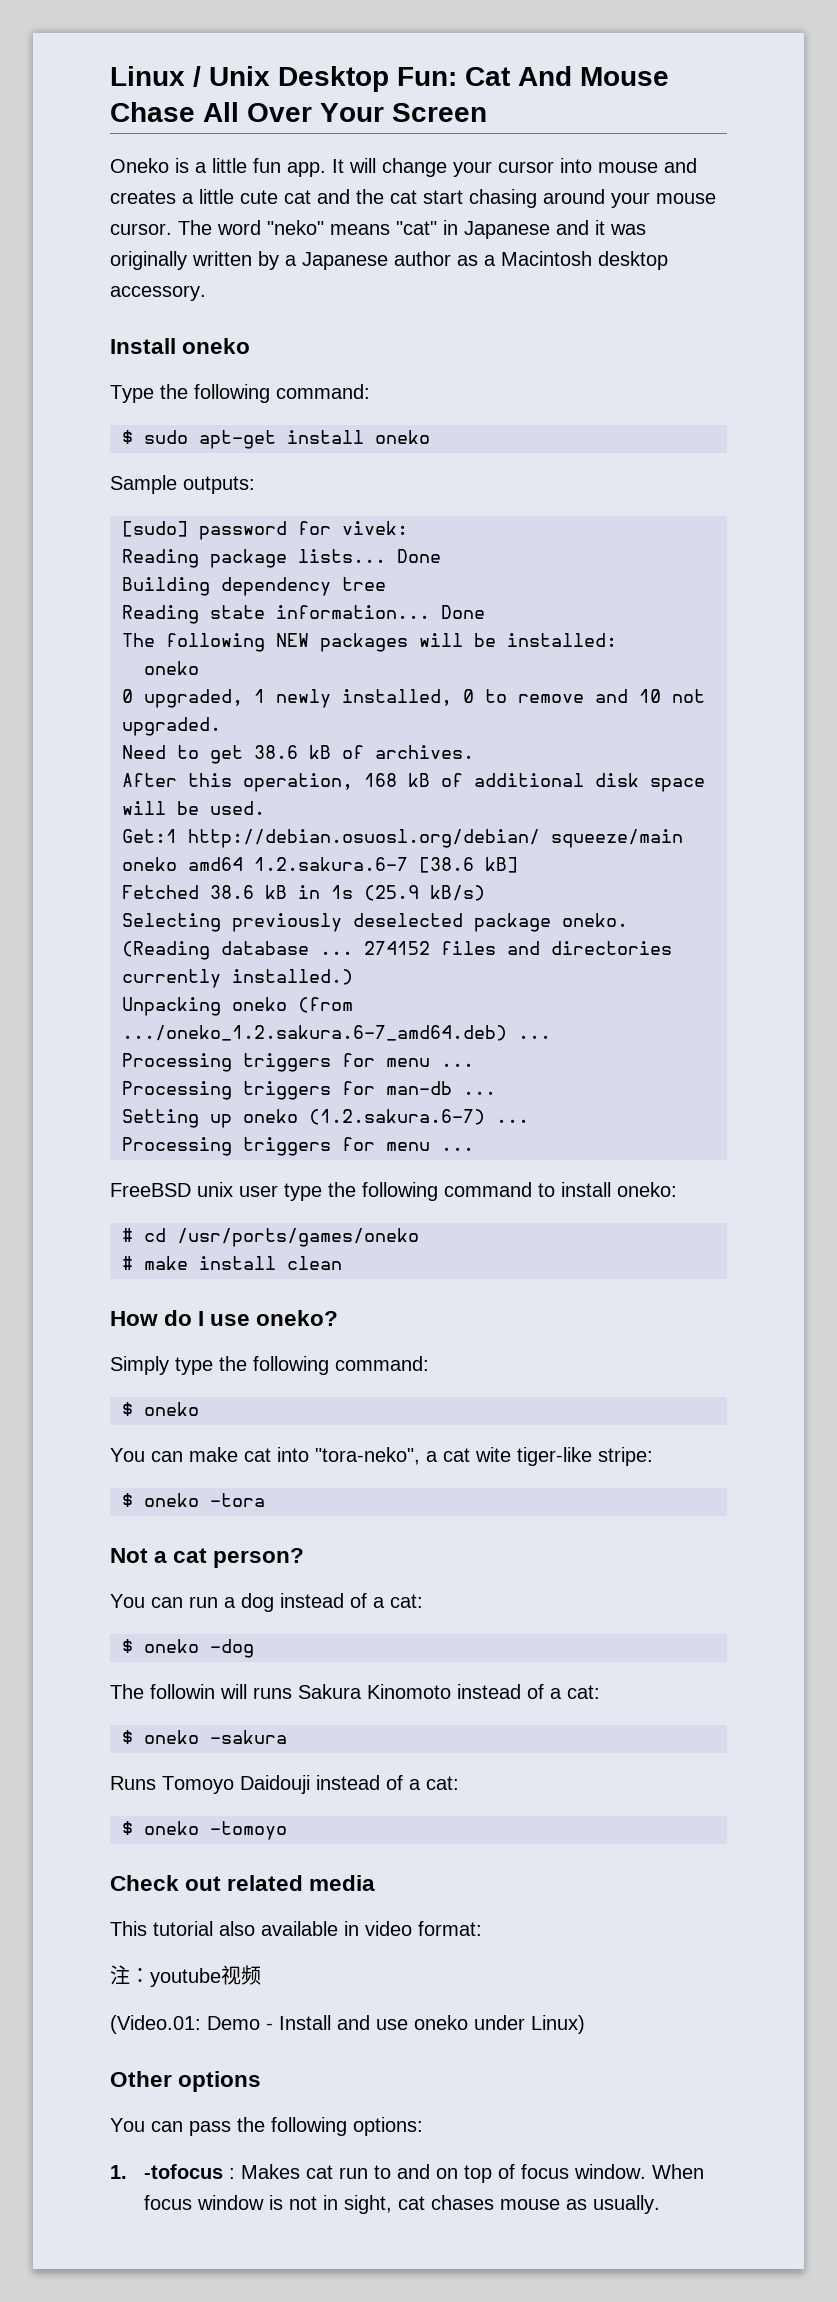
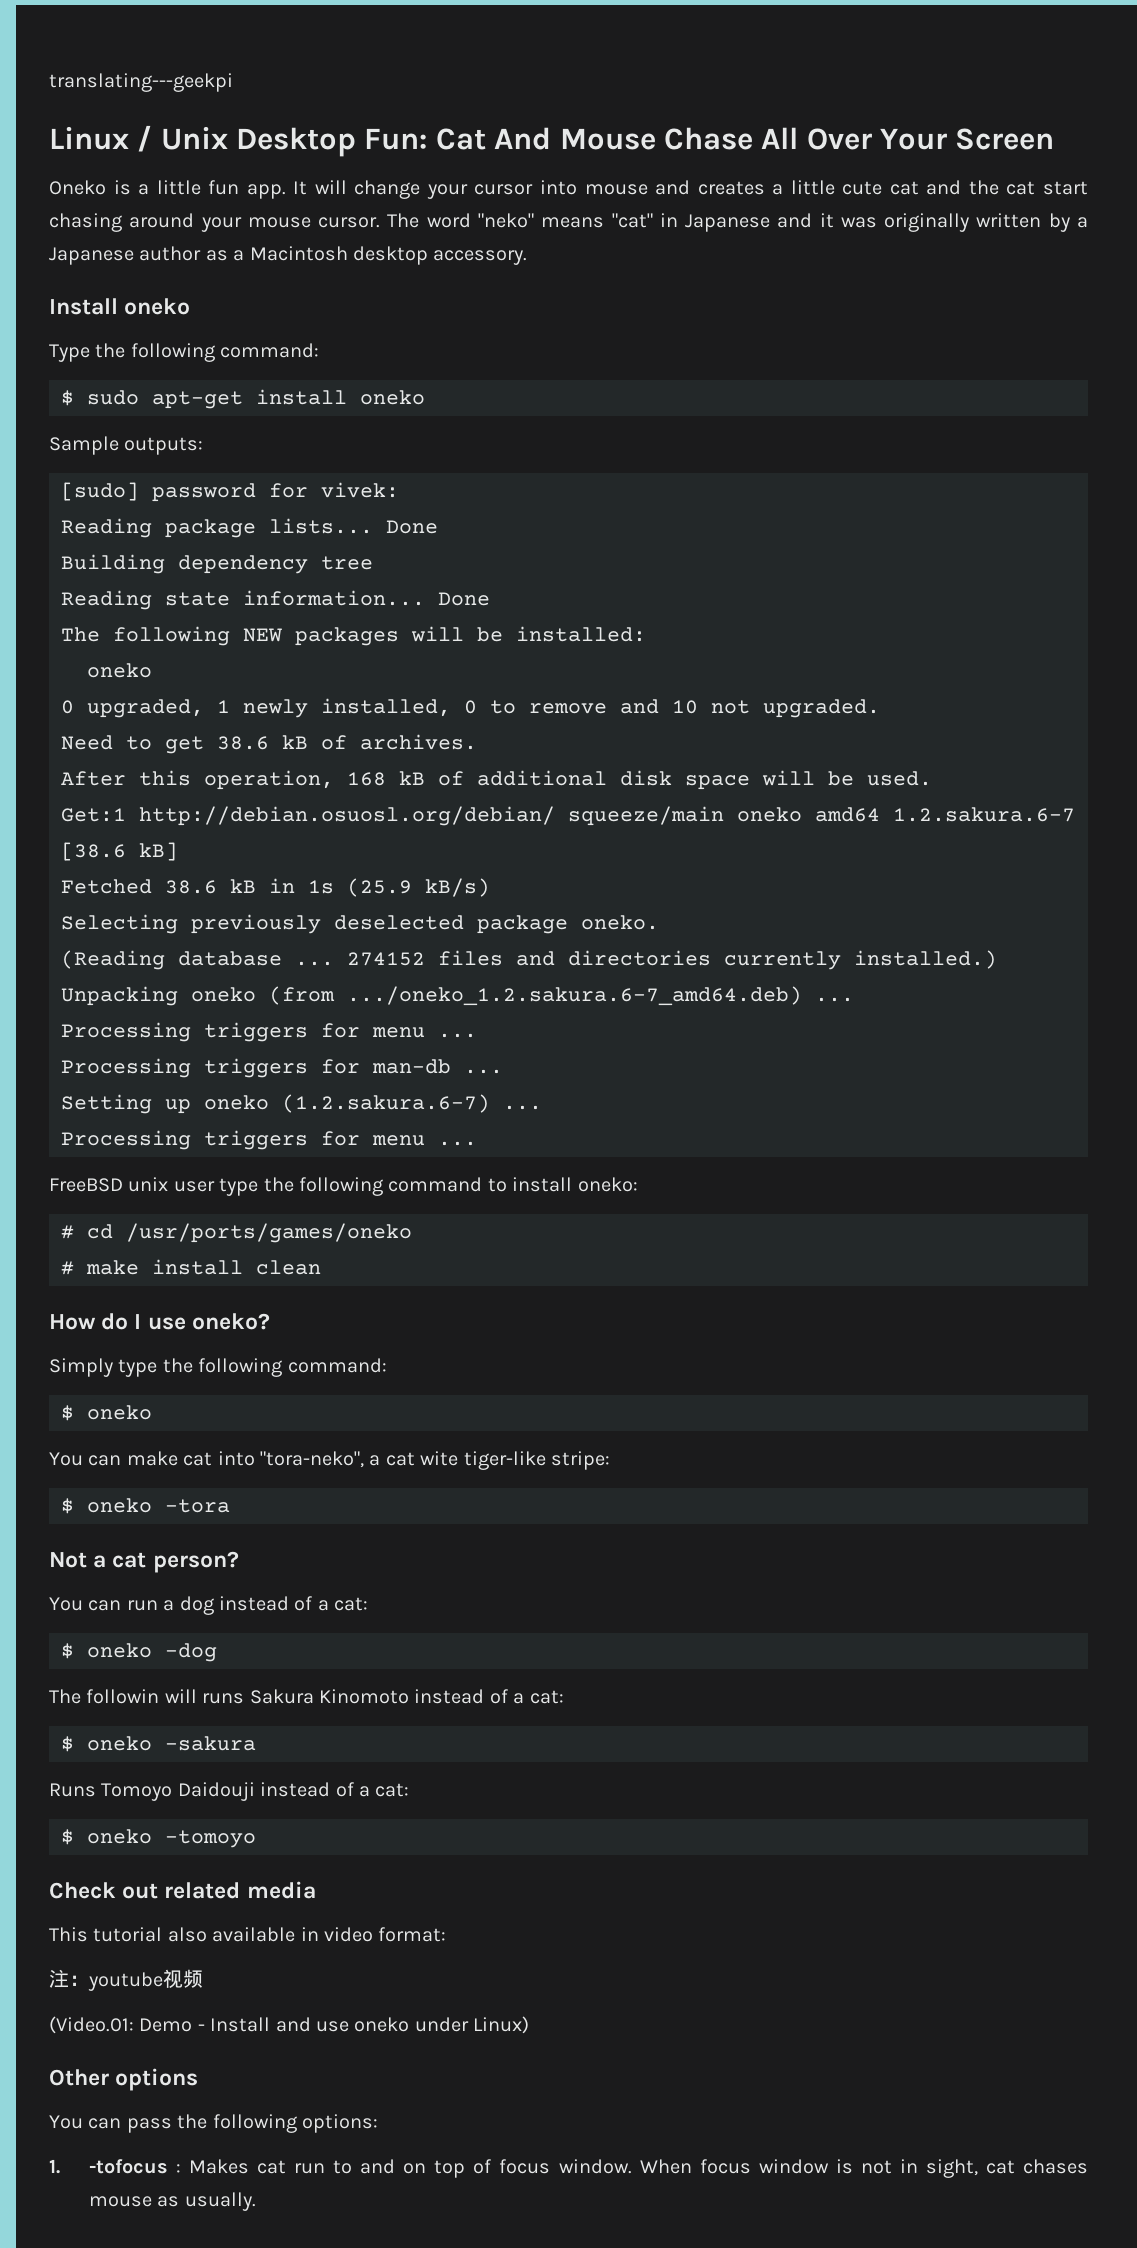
+ translating---geekpi

